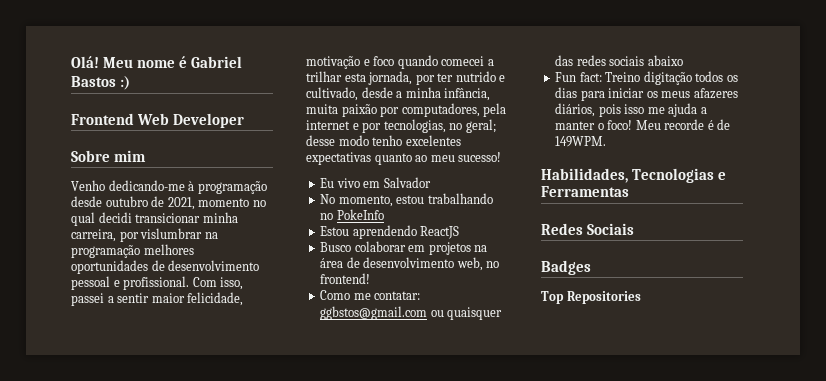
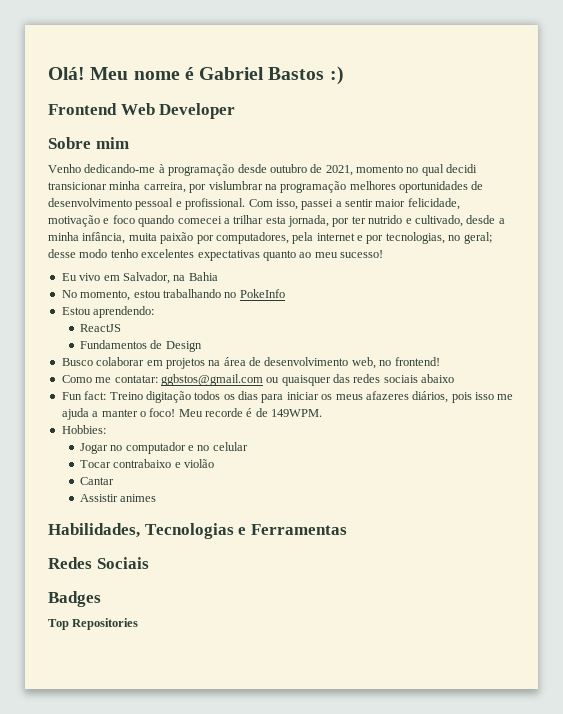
- Eu vivo em Salvador
+ Eu vivo em Salvador, na Bahia
- Estou aprendendo ReactJS
+ Estou aprendendo:
+ ReactJS
+ Fundamentos de Design
+ Hobbies:
+ Jogar no computador e no celular
+ Tocar contrabaixo e violão
+ Cantar
+ Assistir animes

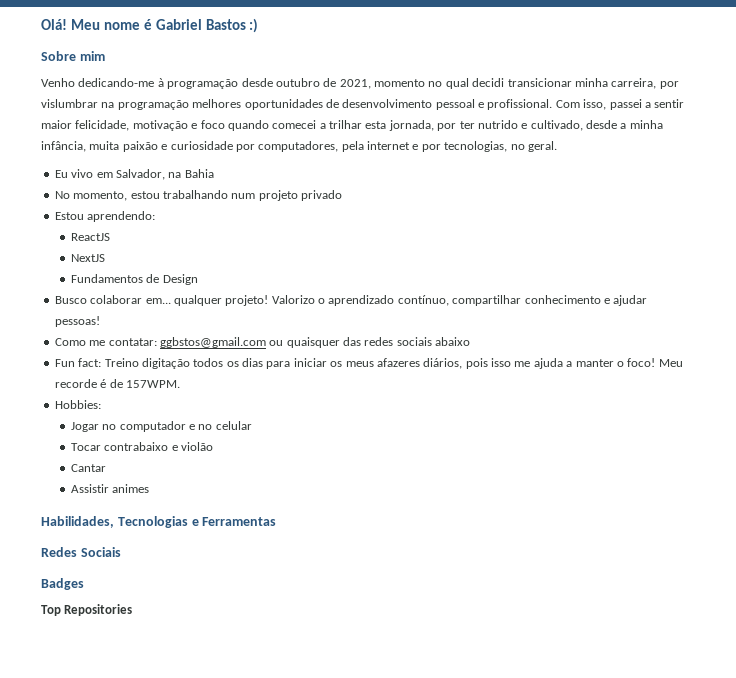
- Frontend Web Developer
- Com isso, passei a sentir maior felicidade, motivação e foco quando comecei a trilhar esta jornada, por ter nutrido e cultivado, desde a minha infância, muita paixão por computadores, pela internet e por tecnologias, no geral; desse modo tenho excelentes expectativas quanto ao meu sucesso!
+ Com isso, passei a sentir maior felicidade, motivação e foco quando comecei a trilhar esta jornada, por ter nutrido e cultivado, desde a minha infância, muita paixão e curiosidade por computadores, pela internet e por tecnologias, no geral.
- No momento, estou trabalhando no PokeInfo
+ No momento, estou trabalhando num projeto privado
+ NextJS
- Busco colaborar em projetos na área de desenvolvimento web, no frontend!
+ Busco colaborar em... qualquer projeto! Valorizo o aprendizado contínuo, compartilhar conhecimento e ajudar pessoas!
- Meu recorde é de 149WPM.
+ Meu recorde é de 157WPM.

